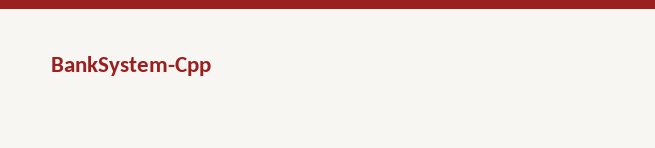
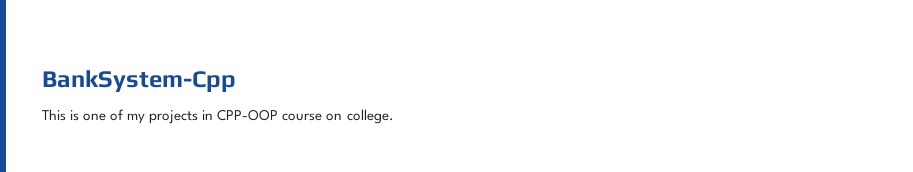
+ This is one of my projects in CPP-OOP course on college.

